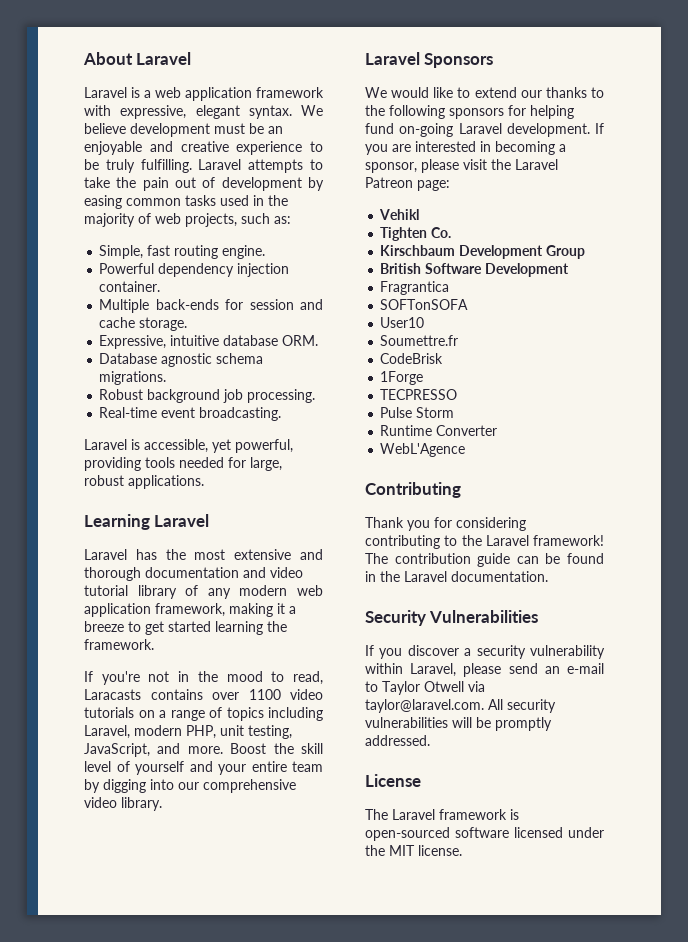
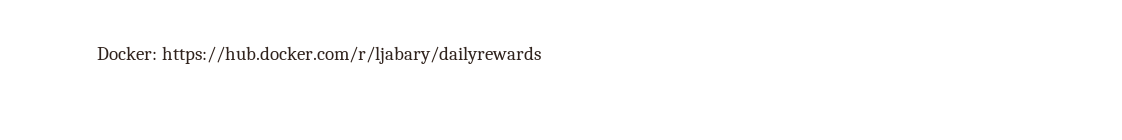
- About Laravel
- Laravel is a web application framework with expressive, elegant syntax. We believe development must be an enjoyable and creative experience to be truly fulfilling. Laravel attempts to take the pain out of development by easing common tasks used in the majority of web projects, such as:
- Simple, fast routing engine.
- Powerful dependency injection container.
- Multiple back-ends for session and cache storage.
- Expressive, intuitive database ORM.
- Database agnostic schema migrations.
- Robust background job processing.
- Real-time event broadcasting.
- Laravel is accessible, yet powerful, providing tools needed for large, robust applications.
- Learning Laravel
- Laravel has the most extensive and thorough documentation and video tutorial library of any modern web application framework, making it a breeze to get started learning the framework.
- If you're not in the mood to read, Laracasts contains over 1100 video tutorials on a range of topics including Laravel, modern PHP, unit testing, JavaScript, and more. Boost the skill level of yourself and your entire team by digging into our comprehensive video library.
- Laravel Sponsors
- We would like to extend our thanks to the following sponsors for helping fund on-going Laravel development. If you are interested in becoming a sponsor, please visit the Laravel Patreon page:
- Vehikl
- Tighten Co.
- Kirschbaum Development Group
- British Software Development
- Fragrantica
- SOFTonSOFA
- User10
- Soumettre.fr
- CodeBrisk
- 1Forge
- TECPRESSO
- Pulse Storm
- Runtime Converter
- WebL'Agence
- Contributing
- Thank you for considering contributing to the Laravel framework! The contribution guide can be found in the Laravel documentation.
- Security Vulnerabilities
- If you discover a security vulnerability within Laravel, please send an e-mail to Taylor Otwell via taylor@laravel.com. All security vulnerabilities will be promptly addressed.
- License
- The Laravel framework is open-sourced software licensed under the MIT license.
+ Docker: https://hub.docker.com/r/ljabary/dailyrewards

